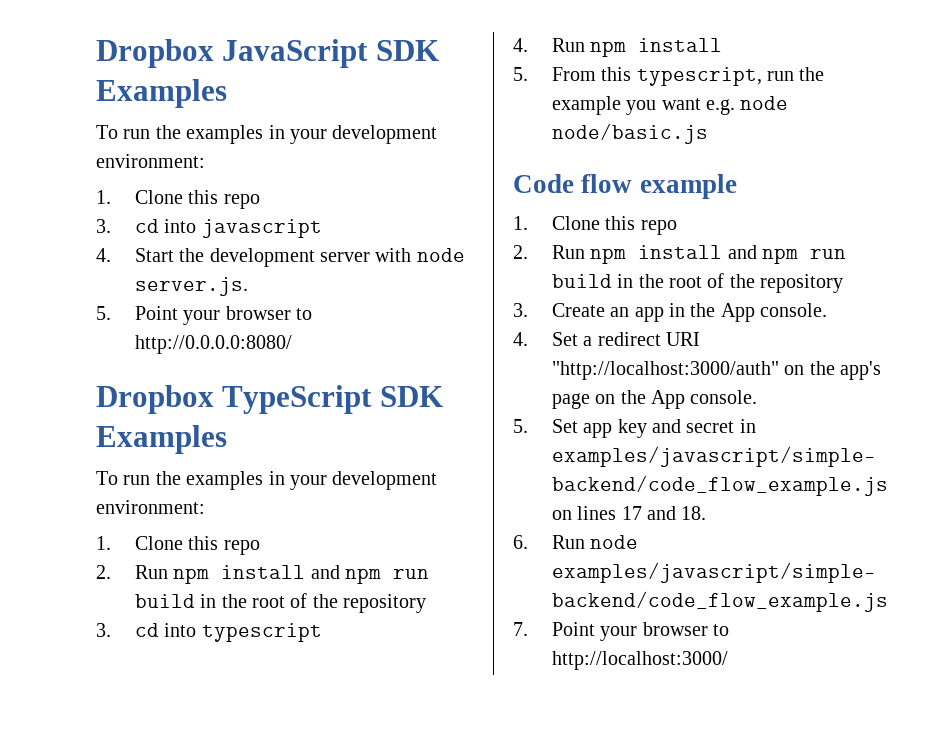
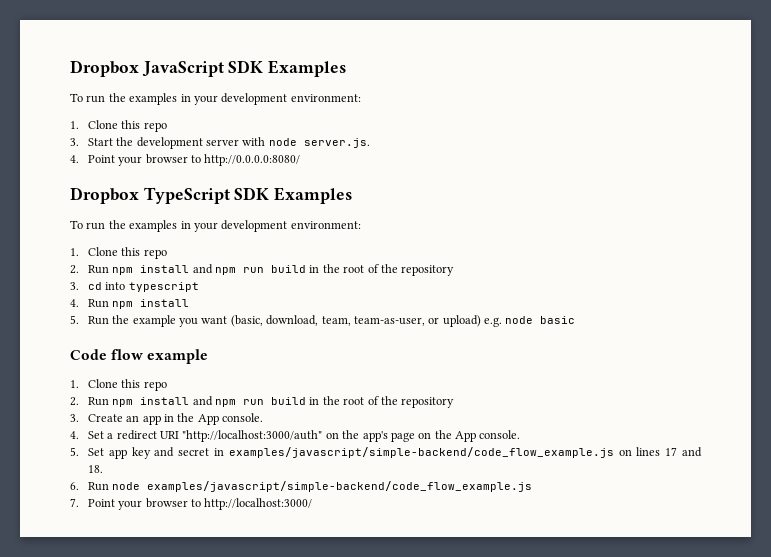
- 3. cd into javascript
- 4. Start the development server with node server.js.
+ 3. Start the development server with node server.js.
- 5. Point your browser to http://0.0.0.0:8080/
+ 4. Point your browser to http://0.0.0.0:8080/
- 5. From this typescript, run the example you want e.g. node node/basic.js
+ 5. Run the example you want (basic, download, team, team-as-user, or upload) e.g. node basic

